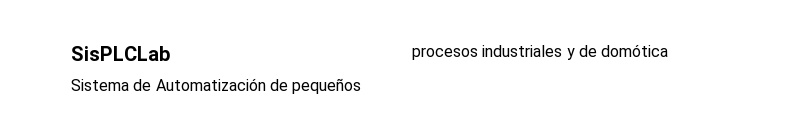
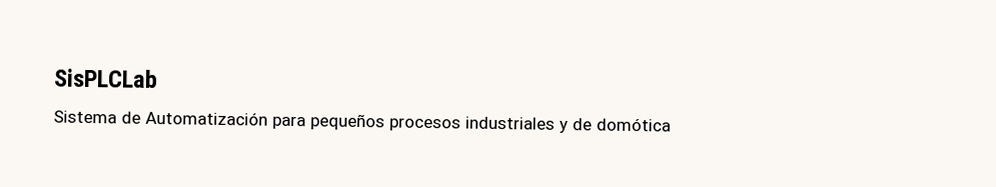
- Sistema de Automatización de pequeños procesos industriales y de domótica
+ Sistema de Automatización para pequeños procesos industriales y de domótica

